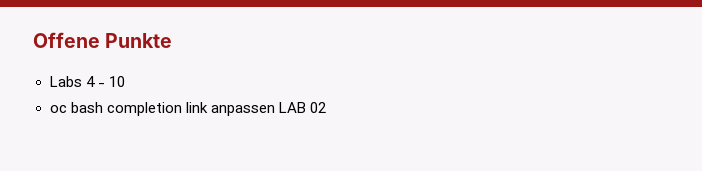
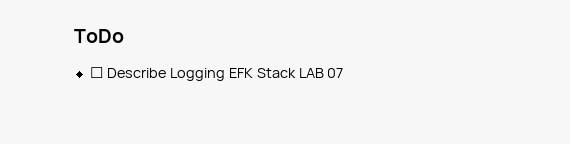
- Offene Punkte
- Labs 4 - 10
- oc bash completion link anpassen LAB 02
+ ToDo
+ ☐ Describe Logging EFK Stack LAB 07

